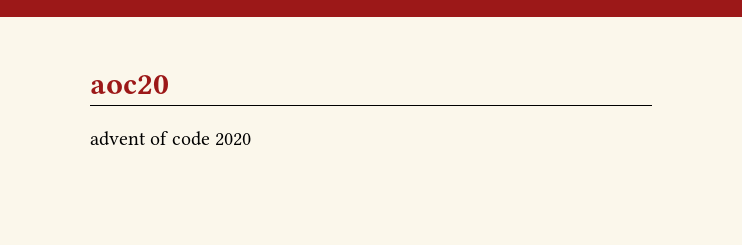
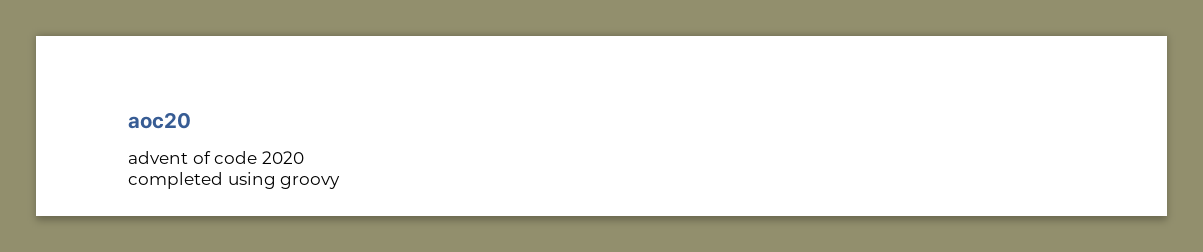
+ completed using groovy

